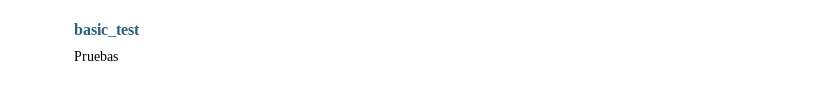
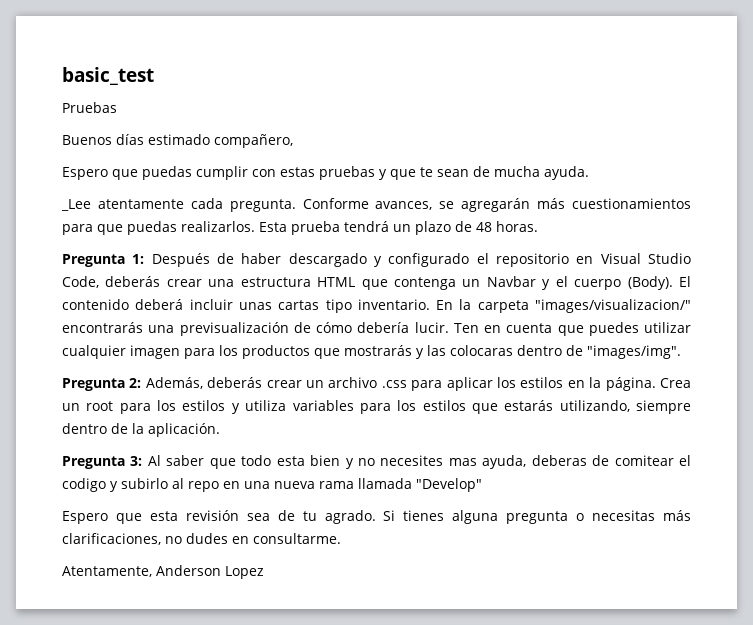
+ Buenos días estimado compañero,
+ Espero que puedas cumplir con estas pruebas y que te sean de mucha ayuda.
+ _Lee atentamente cada pregunta. Conforme avances, se agregarán más cuestionamientos para que puedas realizarlos. Esta prueba tendrá un plazo de 48 horas.
+ Pregunta 1: Después de haber descargado y configurado el repositorio en Visual Studio Code, deberás crear una estructura HTML que contenga un Navbar y el cuerpo (Body). El contenido deberá incluir unas cartas tipo inventario. En la carpeta "images/visualizacion/" encontrarás una previsualización de cómo debería lucir. Ten en cuenta que puedes utilizar cualquier imagen para los productos que mostrarás y las colocaras dentro de "images/img".
+ Pregunta 2: Además, deberás crear un archivo .css para aplicar los estilos en la página. Crea un root para los estilos y utiliza variables para los estilos que estarás utilizando, siempre dentro de la aplicación.
+ Pregunta 3: Al saber que todo esta bien y no necesites mas ayuda, deberas de comitear el codigo y subirlo al repo en una nueva rama llamada "Develop"
+ Espero que esta revisión sea de tu agrado. Si tienes alguna pregunta o necesitas más clarificaciones, no dudes en consultarme.
+ Atentamente, Anderson Lopez

